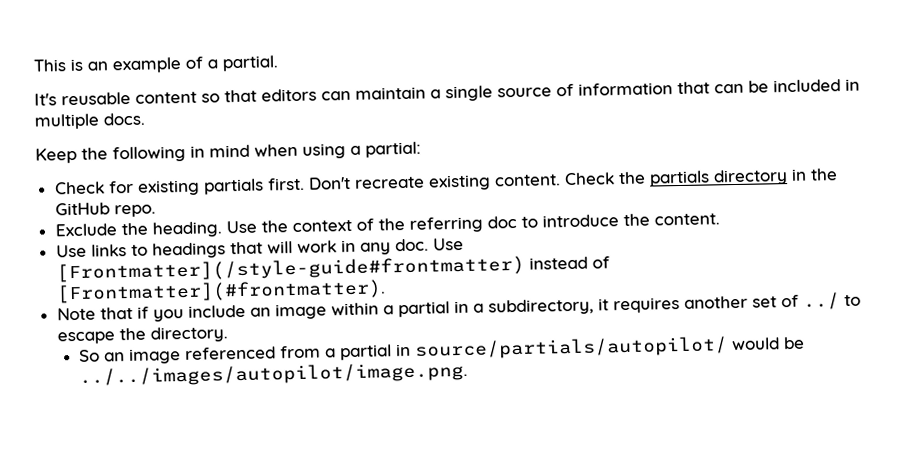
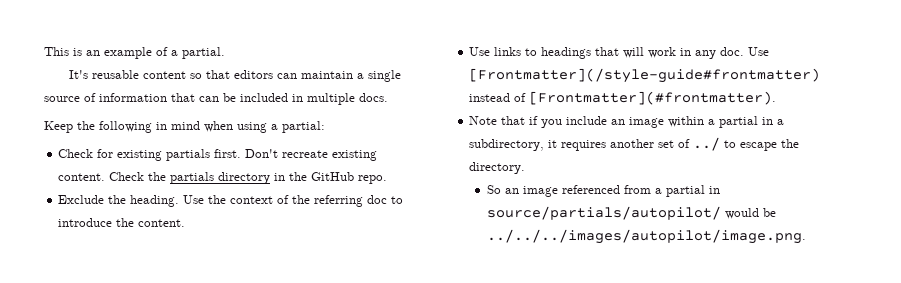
- So an image referenced from a partial in source/partials/autopilot/ would be ../../images/autopilot/image.png.
+ So an image referenced from a partial in source/partials/autopilot/ would be ../../../images/autopilot/image.png.

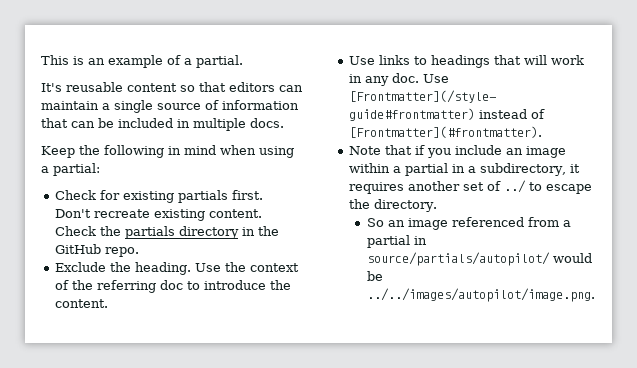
- So an image referenced from a partial in source/partials/autopilot/ would be ../../../images/autopilot/image.png.
+ So an image referenced from a partial in source/partials/autopilot/ would be ../../images/autopilot/image.png.

